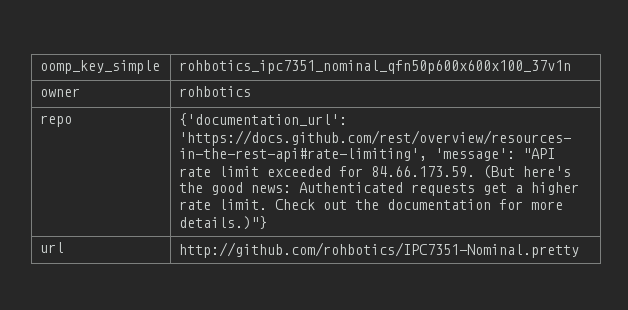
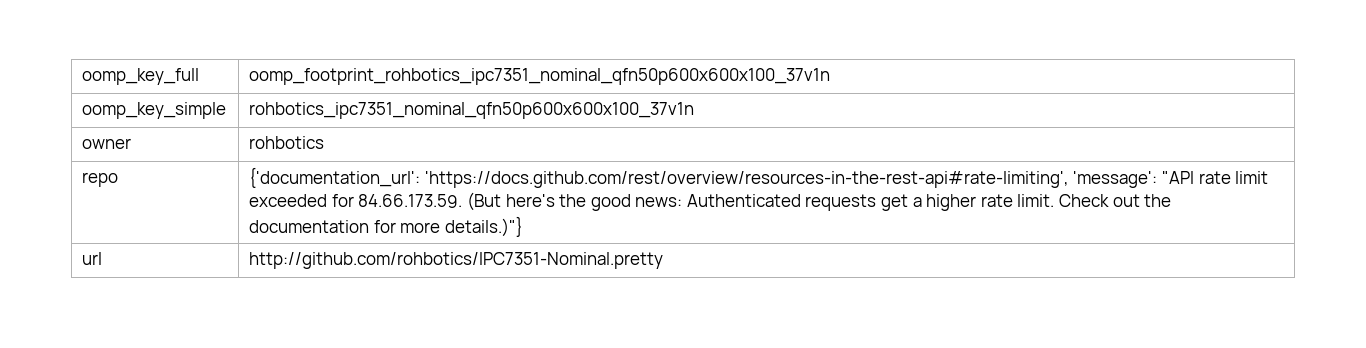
+ oomp_key_full | oomp_footprint_rohbotics_ipc7351_nominal_qfn50p600x600x100_37v1n

